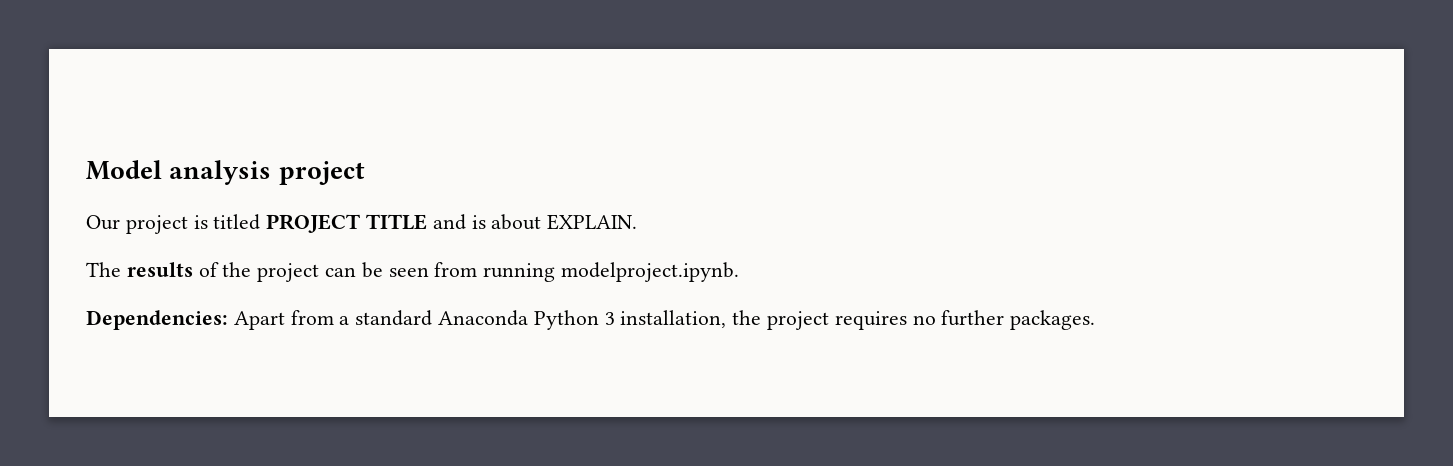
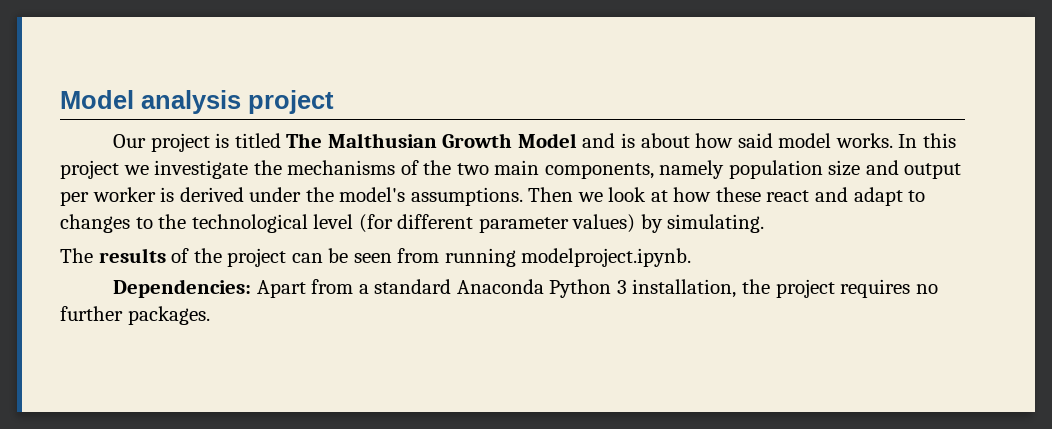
- Our project is titled PROJECT TITLE and is about EXPLAIN.
+ Our project is titled The Malthusian Growth Model and is about how said model works. In this project we investigate the mechanisms of the two main components, namely population size and output per worker is derived under the model's assumptions. Then we look at how these react and adapt to changes to the technological level (for different parameter values) by simulating.

